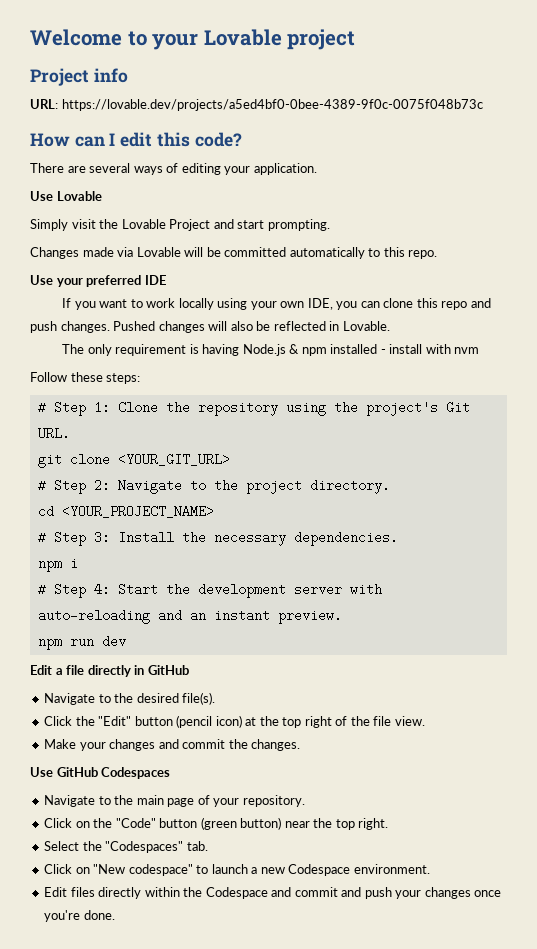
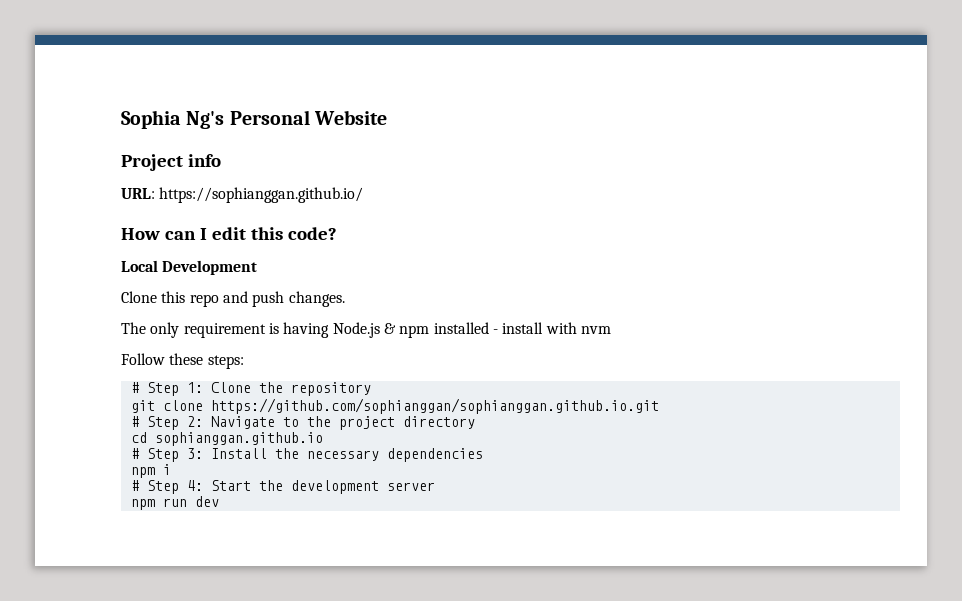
- Welcome to your Lovable project
+ Sophia Ng's Personal Website
- URL: https://lovable.dev/projects/a5ed4bf0-0bee-4389-9f0c-0075f048b73c
+ URL: https://sophianggan.github.io/
- There are several ways of editing your application.
- Use Lovable
- Simply visit the Lovable Project and start prompting.
- Changes made via Lovable will be committed automatically to this repo.
- Use your preferred IDE
- If you want to work locally using your own IDE, you can clone this repo and push changes. Pushed changes will also be reflected in Lovable.
+ Local Development
+ Clone this repo and push changes.
- # Step 1: Clone the repository using the project's Git URL.
+ # Step 1: Clone the repository
- git clone <YOUR_GIT_URL>
+ git clone https://github.com/sophianggan/sophianggan.github.io.git
- # Step 2: Navigate to the project directory.
+ # Step 2: Navigate to the project directory
- cd <YOUR_PROJECT_NAME>
+ cd sophianggan.github.io
- # Step 3: Install the necessary dependencies.
+ # Step 3: Install the necessary dependencies
- # Step 4: Start the development server with auto-reloading and an instant preview.
+ # Step 4: Start the development server
  npm run dev
- Edit a file directly in GitHub
- Navigate to the desired file(s).
- Click the "Edit" button (pencil icon) at the top right of the file view.
- Make your changes and commit the changes.
- Use GitHub Codespaces
- Navigate to the main page of your repository.
- Click on the "Code" button (green button) near the top right.
- Select the "Codespaces" tab.
- Click on "New codespace" to launch a new Codespace environment.
- Edit files directly within the Codespace and commit and push your changes once you're done.

